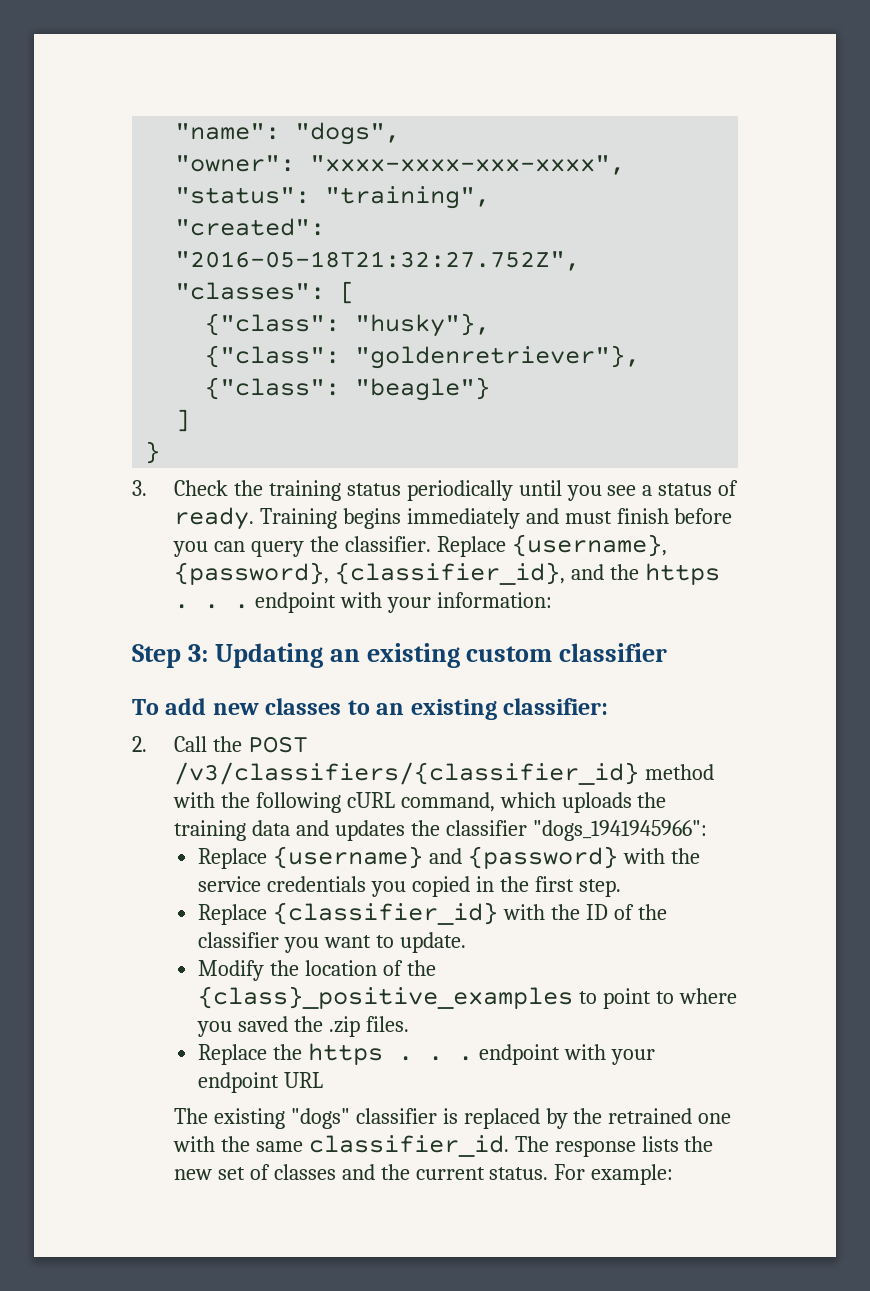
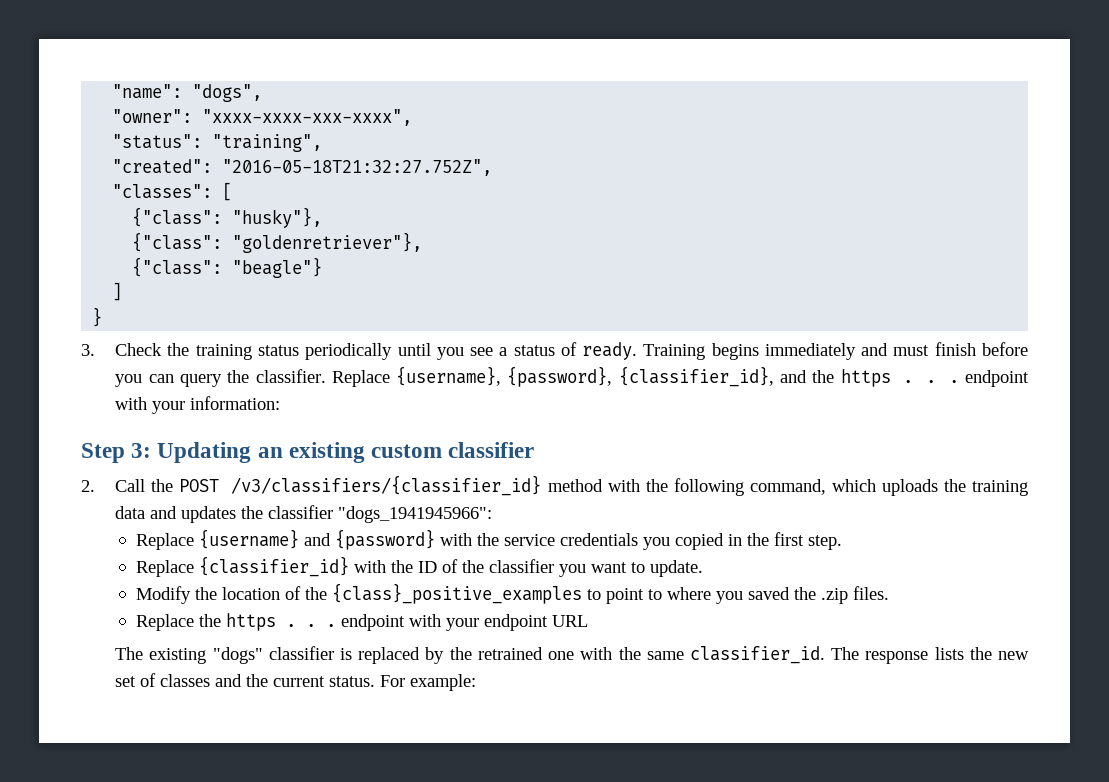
- To add new classes to an existing classifier:
- 2. Call the POST /v3/classifiers/{classifier_id} method with the following cURL command, which uploads the training data and updates the classifier "dogs_1941945966":
+ 2. Call the POST /v3/classifiers/{classifier_id} method with the following command, which uploads the training data and updates the classifier "dogs_1941945966":

